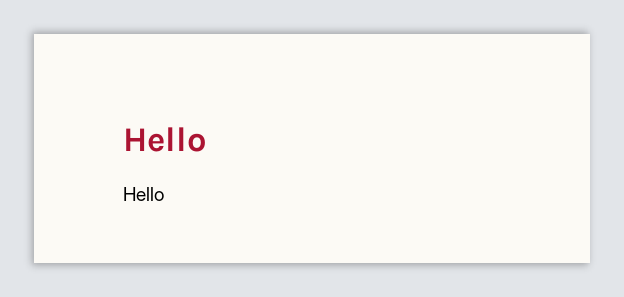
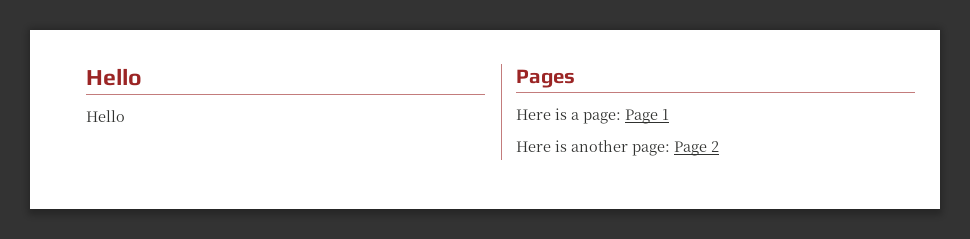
+ Pages
+ Here is a page: Page 1
+ Here is another page: Page 2

